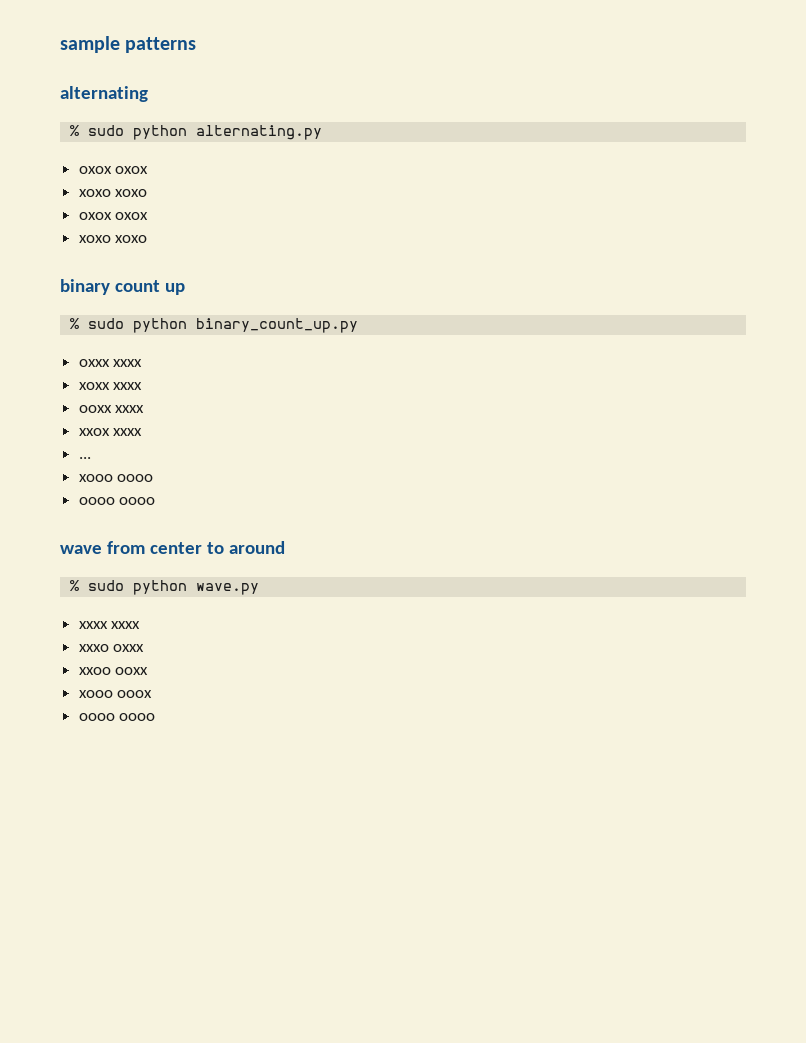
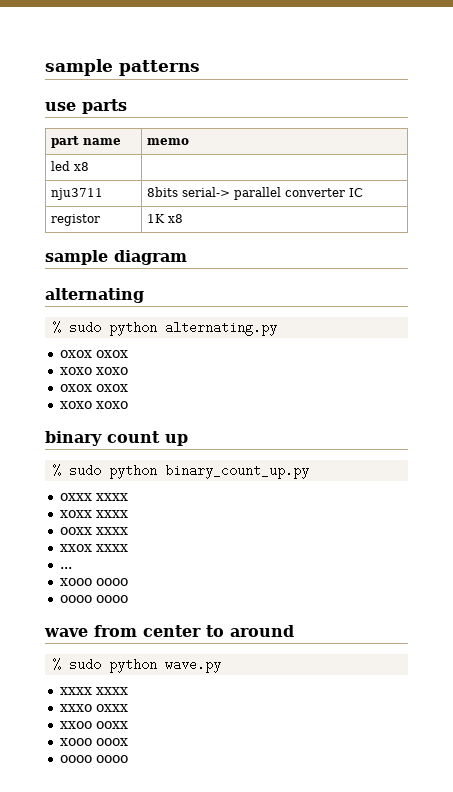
+ use parts
+ part name | memo
+ led x8 |
+ nju3711 | 8bits serial-> parallel converter IC
+ registor | 1K x8
+ sample diagram

